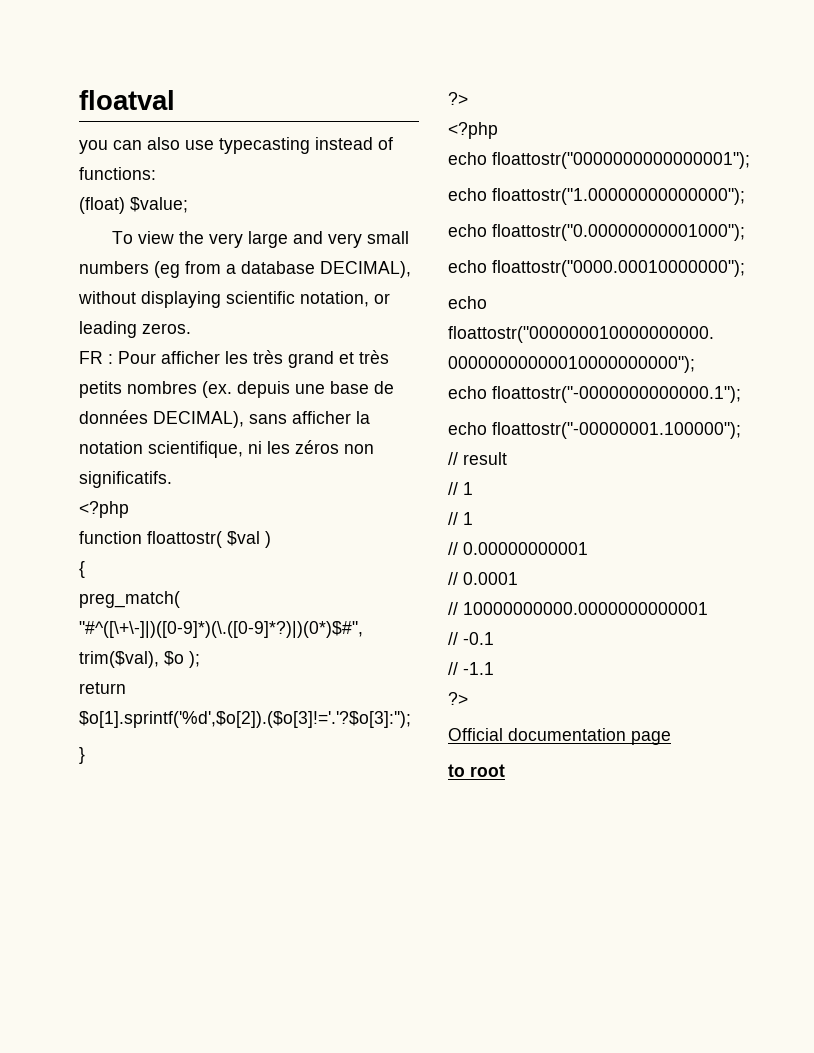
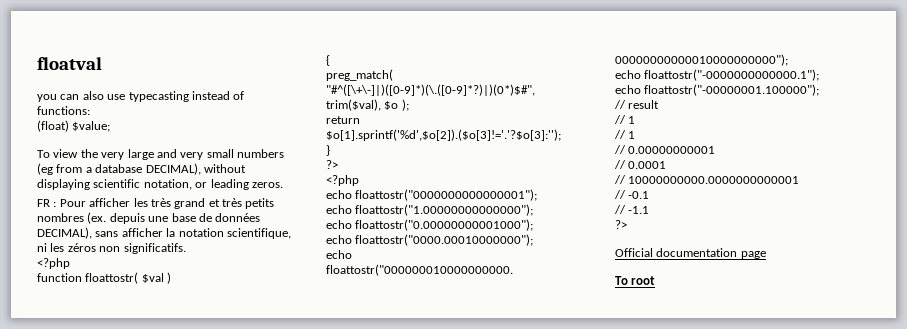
- to root
+ To root

